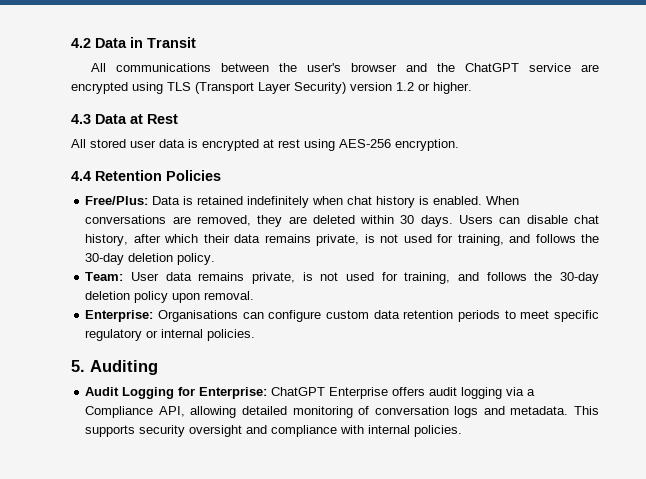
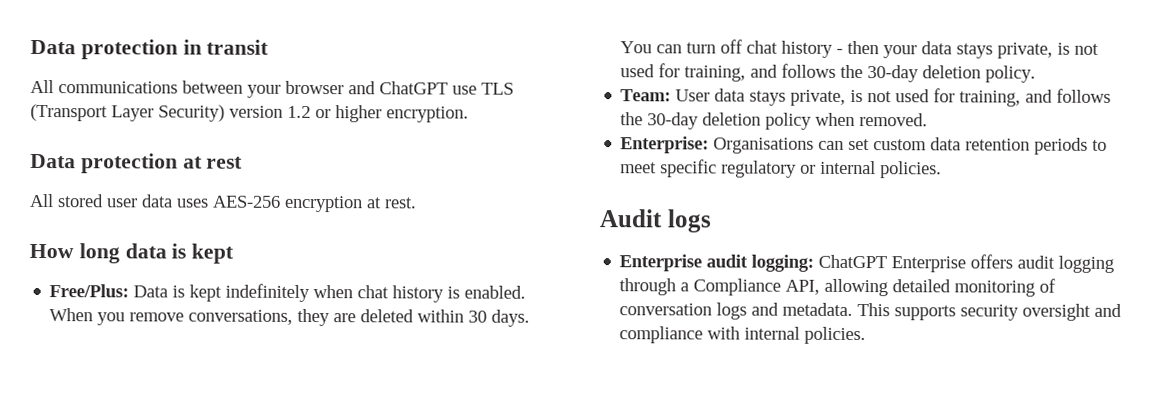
- 4.2 Data in Transit
+ Data protection in transit
- All communications between the user's browser and the ChatGPT service are encrypted using TLS (Transport Layer Security) version 1.2 or higher.
- 4.3 Data at Rest
- All stored user data is encrypted at rest using AES‑256 encryption.
- 4.4 Retention Policies
+ All communications between your browser and ChatGPT use TLS (Transport Layer Security) version 1.2 or higher encryption.
+ Data protection at rest
+ All stored user data uses AES‑256 encryption at rest.
+ How long data is kept
- Free/Plus: Data is retained indefinitely when chat history is enabled.
+ Free/Plus: Data is kept indefinitely when chat history is enabled.
- When conversations are removed, they are deleted within 30 days.
+ When you remove conversations, they are deleted within 30 days.
- Users can disable chat history, after which their data remains private, is not used for training, and follows the 30-day deletion policy.
+ You can turn off chat history - then your data stays private, is not used for training, and follows the 30-day deletion policy.
- Team: User data remains private, is not used for training, and follows the 30-day deletion policy upon removal.
+ Team: User data stays private, is not used for training, and follows the 30-day deletion policy when removed.
- Enterprise: Organisations can configure custom data retention periods to meet specific regulatory or internal policies.
+ Enterprise: Organisations can set custom data retention periods to meet specific regulatory or internal policies.
- 5. Auditing
- Audit Logging for Enterprise: ChatGPT Enterprise offers audit logging via a Compliance API, allowing detailed monitoring of conversation logs and metadata.
+ Audit logs
+ Enterprise audit logging: ChatGPT Enterprise offers audit logging through a Compliance API, allowing detailed monitoring of conversation logs and metadata.

